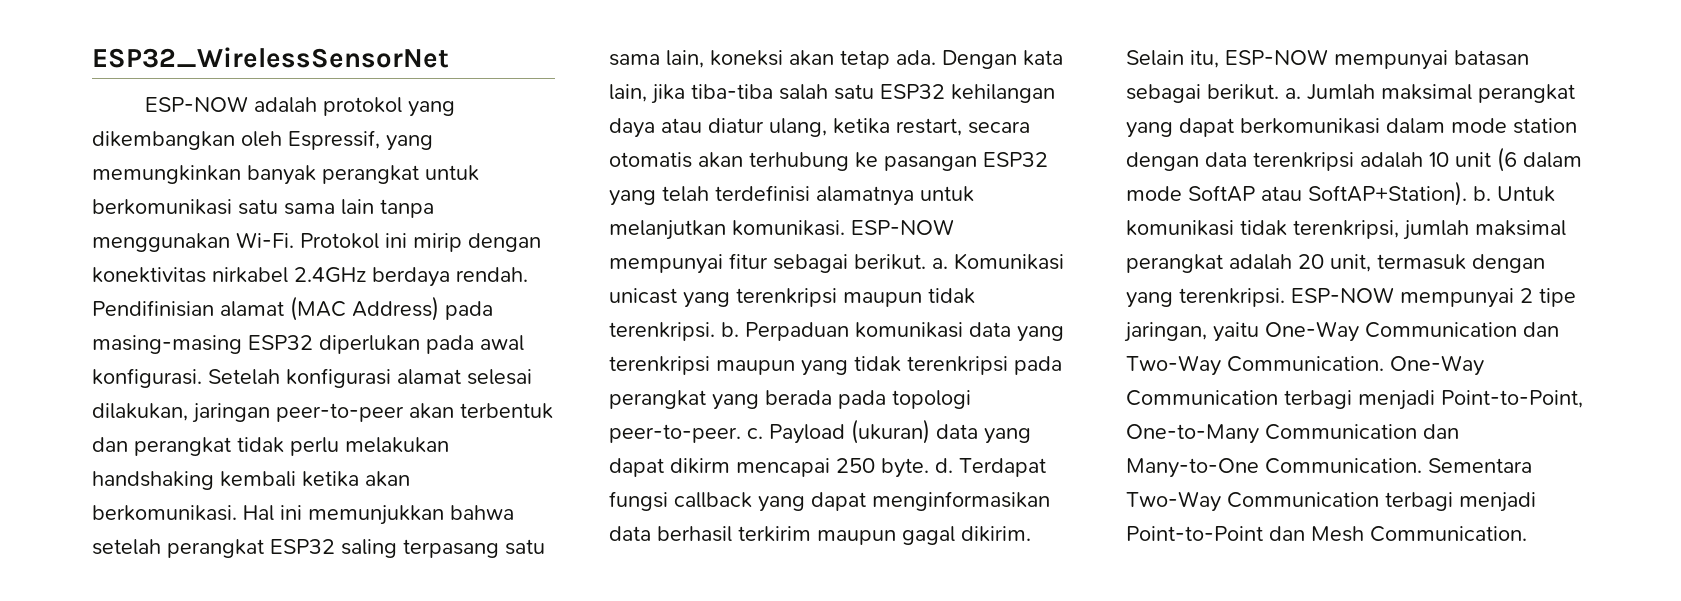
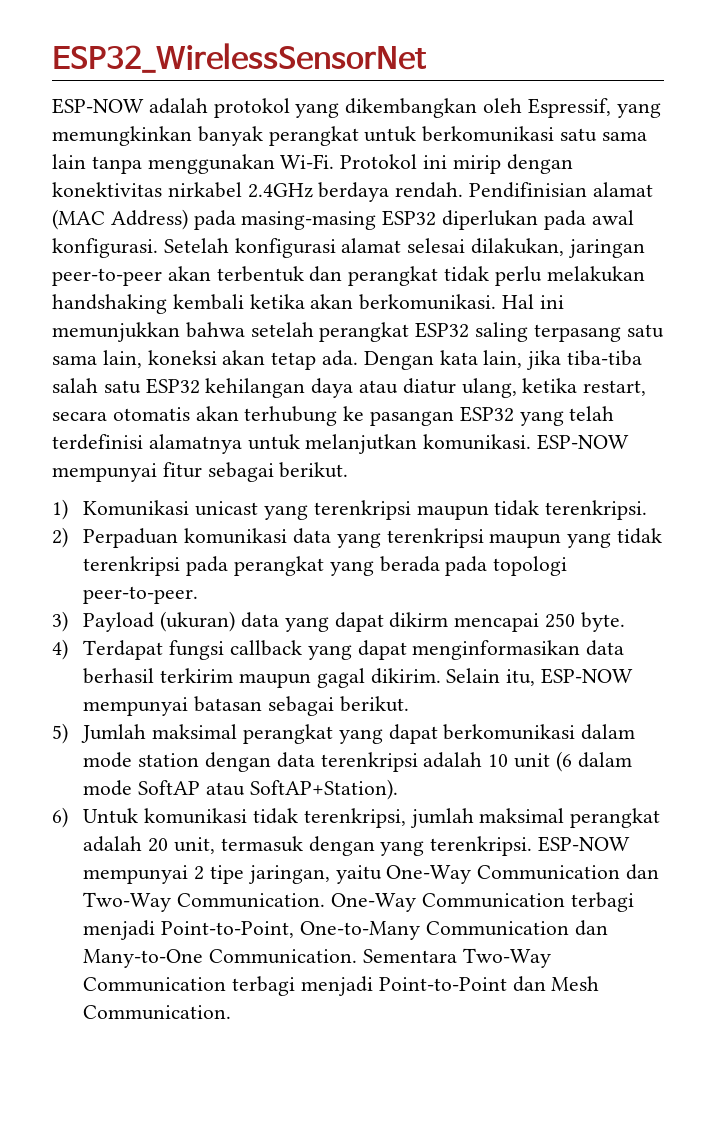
- ESP-NOW mempunyai fitur sebagai berikut. a. Komunikasi unicast yang terenkripsi maupun tidak terenkripsi. b. Perpaduan komunikasi data yang terenkripsi maupun yang tidak terenkripsi pada perangkat yang berada pada topologi peer-to-peer. c. Payload (ukuran) data yang dapat dikirm mencapai 250 byte. d. Terdapat fungsi callback yang dapat menginformasikan data berhasil terkirim maupun gagal dikirim.
+ ESP-NOW mempunyai fitur sebagai berikut.
+ 1) Komunikasi unicast yang terenkripsi maupun tidak terenkripsi.
+ 2) Perpaduan komunikasi data yang terenkripsi maupun yang tidak terenkripsi pada perangkat yang berada pada topologi peer-to-peer.
+ 3) Payload (ukuran) data yang dapat dikirm mencapai 250 byte.
+ 4) Terdapat fungsi callback yang dapat menginformasikan data berhasil terkirim maupun gagal dikirim.
- Selain itu, ESP-NOW mempunyai batasan sebagai berikut. a. Jumlah maksimal perangkat yang dapat berkomunikasi dalam mode station dengan data terenkripsi adalah 10 unit (6 dalam mode SoftAP atau SoftAP+Station). b. Untuk komunikasi tidak terenkripsi, jumlah maksimal perangkat adalah 20 unit, termasuk dengan yang terenkripsi.
+ Selain itu, ESP-NOW mempunyai batasan sebagai berikut.
+ 5) Jumlah maksimal perangkat yang dapat berkomunikasi dalam mode station dengan data terenkripsi adalah 10 unit (6 dalam mode SoftAP atau SoftAP+Station).
+ 6) Untuk komunikasi tidak terenkripsi, jumlah maksimal perangkat adalah 20 unit, termasuk dengan yang terenkripsi.

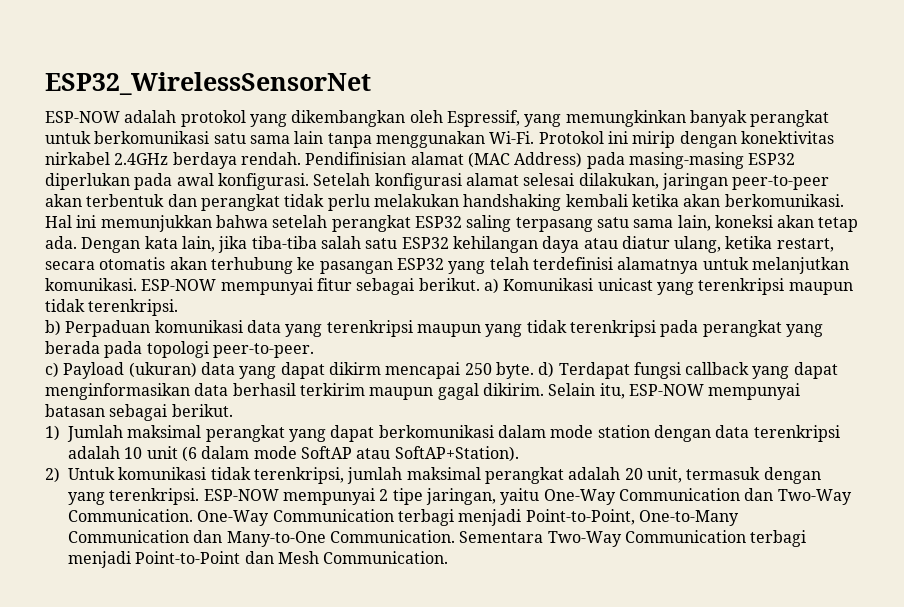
- ESP-NOW mempunyai fitur sebagai berikut.
- 1) Komunikasi unicast yang terenkripsi maupun tidak terenkripsi.
+ ESP-NOW mempunyai fitur sebagai berikut. a) Komunikasi unicast yang terenkripsi maupun tidak terenkripsi.
- 2) Perpaduan komunikasi data yang terenkripsi maupun yang tidak terenkripsi pada perangkat yang berada pada topologi peer-to-peer.
+ b) Perpaduan komunikasi data yang terenkripsi maupun yang tidak terenkripsi pada perangkat yang berada pada topologi peer-to-peer.
- 3) Payload (ukuran) data yang dapat dikirm mencapai 250 byte.
- 4) Terdapat fungsi callback yang dapat menginformasikan data berhasil terkirim maupun gagal dikirim.
+ c) Payload (ukuran) data yang dapat dikirm mencapai 250 byte. d) Terdapat fungsi callback yang dapat menginformasikan data berhasil terkirim maupun gagal dikirim.
- 5) Jumlah maksimal perangkat yang dapat berkomunikasi dalam mode station dengan data terenkripsi adalah 10 unit (6 dalam mode SoftAP atau SoftAP+Station).
+ 1) Jumlah maksimal perangkat yang dapat berkomunikasi dalam mode station dengan data terenkripsi adalah 10 unit (6 dalam mode SoftAP atau SoftAP+Station).
- 6) Untuk komunikasi tidak terenkripsi, jumlah maksimal perangkat adalah 20 unit, termasuk dengan yang terenkripsi.
+ 2) Untuk komunikasi tidak terenkripsi, jumlah maksimal perangkat adalah 20 unit, termasuk dengan yang terenkripsi.

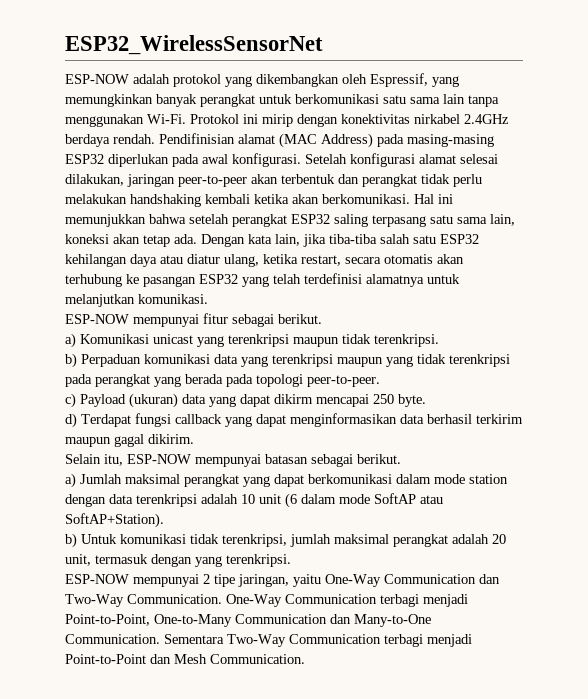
- Dengan kata lain, jika tiba-tiba salah satu ESP32 kehilangan daya atau diatur ulang, ketika restart, secara otomatis akan terhubung ke pasangan ESP32 yang telah terdefinisi alamatnya untuk melanjutkan komunikasi. ESP-NOW mempunyai fitur sebagai berikut. a) Komunikasi unicast yang terenkripsi maupun tidak terenkripsi.
+ Dengan kata lain, jika tiba-tiba salah satu ESP32 kehilangan daya atau diatur ulang, ketika restart, secara otomatis akan terhubung ke pasangan ESP32 yang telah terdefinisi alamatnya untuk melanjutkan komunikasi.
+ ESP-NOW mempunyai fitur sebagai berikut.
+ a) Komunikasi unicast yang terenkripsi maupun tidak terenkripsi.
- c) Payload (ukuran) data yang dapat dikirm mencapai 250 byte. d) Terdapat fungsi callback yang dapat menginformasikan data berhasil terkirim maupun gagal dikirim. Selain itu, ESP-NOW mempunyai batasan sebagai berikut.
+ c) Payload (ukuran) data yang dapat dikirm mencapai 250 byte.
+ d) Terdapat fungsi callback yang dapat menginformasikan data berhasil terkirim maupun gagal dikirim.
+ Selain itu, ESP-NOW mempunyai batasan sebagai berikut.
- 1) Jumlah maksimal perangkat yang dapat berkomunikasi dalam mode station dengan data terenkripsi adalah 10 unit (6 dalam mode SoftAP atau SoftAP+Station).
+ a) Jumlah maksimal perangkat yang dapat berkomunikasi dalam mode station dengan data terenkripsi adalah 10 unit (6 dalam mode SoftAP atau SoftAP+Station).
- 2) Untuk komunikasi tidak terenkripsi, jumlah maksimal perangkat adalah 20 unit, termasuk dengan yang terenkripsi. ESP-NOW mempunyai 2 tipe jaringan, yaitu One-Way Communication dan Two-Way Communication.
+ b) Untuk komunikasi tidak terenkripsi, jumlah maksimal perangkat adalah 20 unit, termasuk dengan yang terenkripsi.
+ ESP-NOW mempunyai 2 tipe jaringan, yaitu One-Way Communication dan Two-Way Communication.

